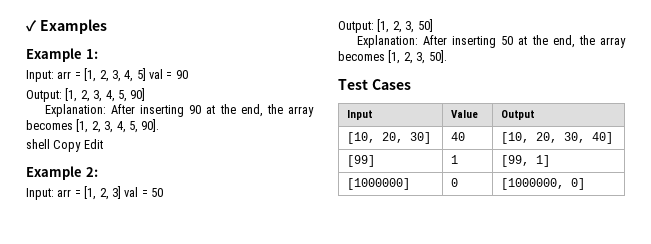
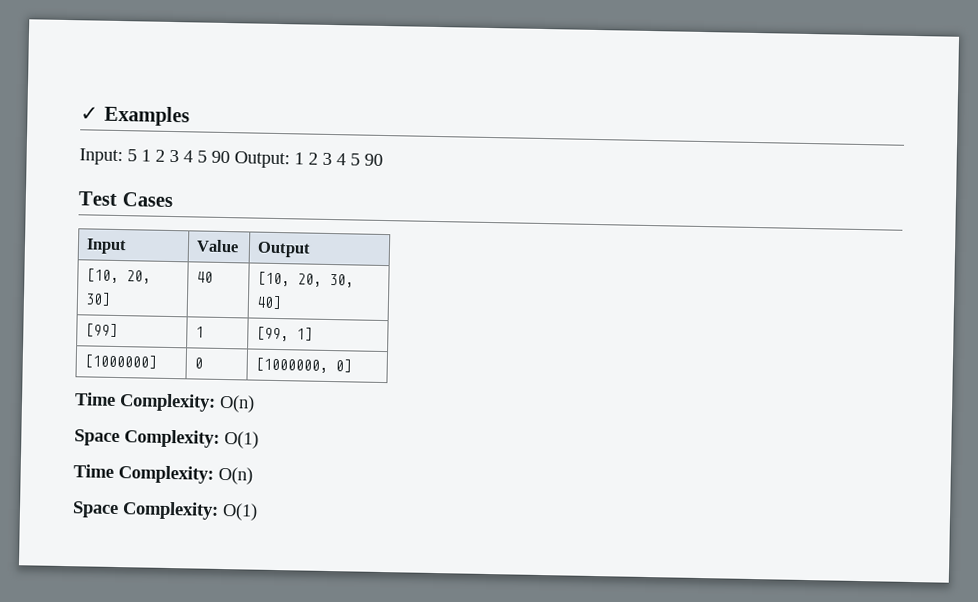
- Example 1:
- Input: arr = [1, 2, 3, 4, 5] val = 90
- Output: [1, 2, 3, 4, 5, 90]
- Explanation: After inserting 90 at the end, the array becomes [1, 2, 3, 4, 5, 90].
- shell Copy Edit
- Example 2:
- Input: arr = [1, 2, 3] val = 50
- Output: [1, 2, 3, 50]
- Explanation: After inserting 50 at the end, the array becomes [1, 2, 3, 50].
+ Input: 5 1 2 3 4 5 90 Output: 1 2 3 4 5 90
  [1000000] | 0 | [1000000, 0]
+ Time Complexity: O(n)
+ Space Complexity: O(1)
+ Time Complexity: O(n)
+ Space Complexity: O(1)

